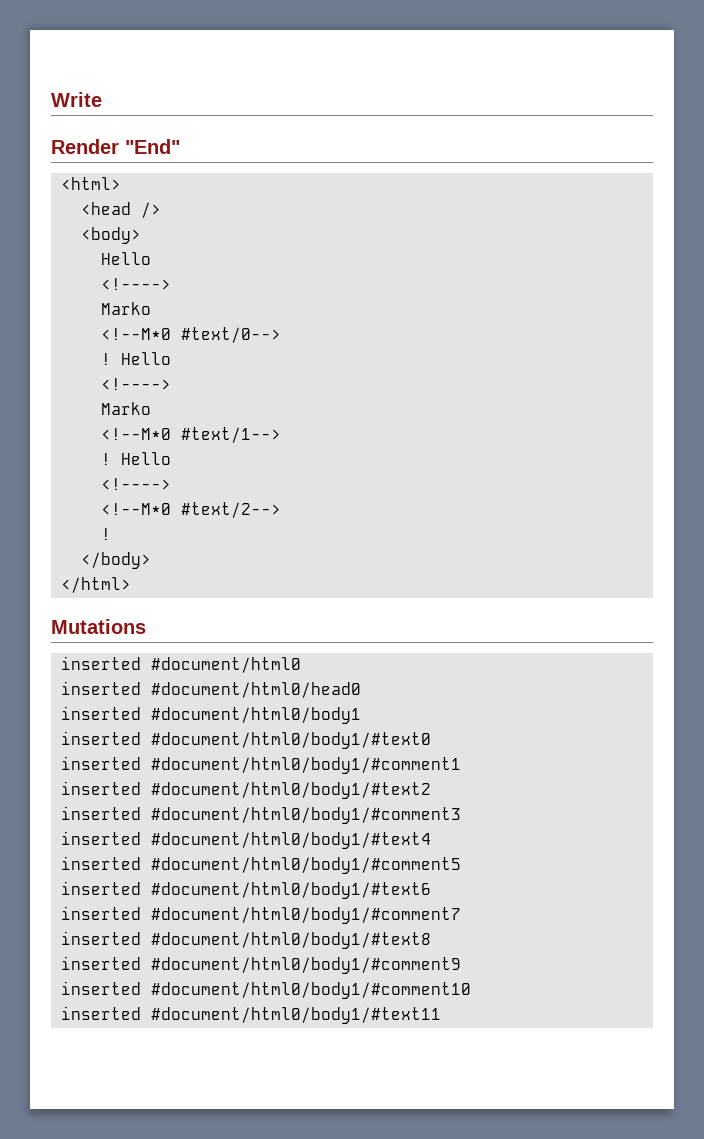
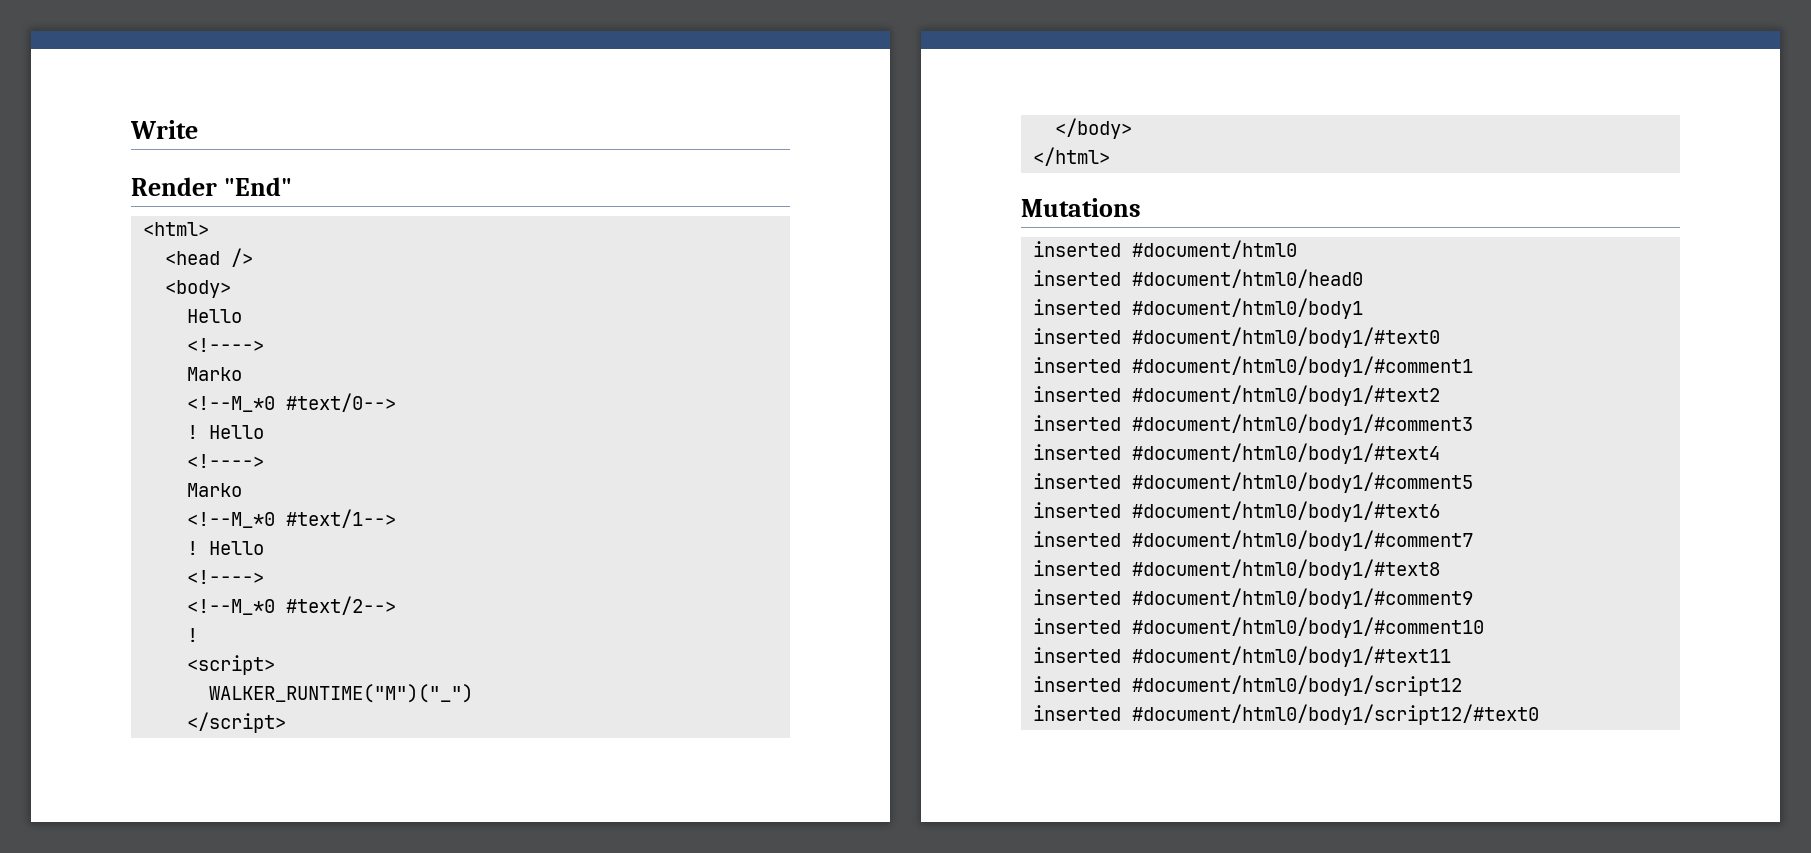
- <!--M*0 #text/0-->
+ <!--M_*0 #text/0-->
- <!--M*0 #text/1-->
+ <!--M_*0 #text/1-->
- <!--M*0 #text/2-->
+ <!--M_*0 #text/2-->
+ <script>
+ WALKER_RUNTIME("M")("_")
+ </script>
+ inserted #document/html0/body1/script12
+ inserted #document/html0/body1/script12/#text0

